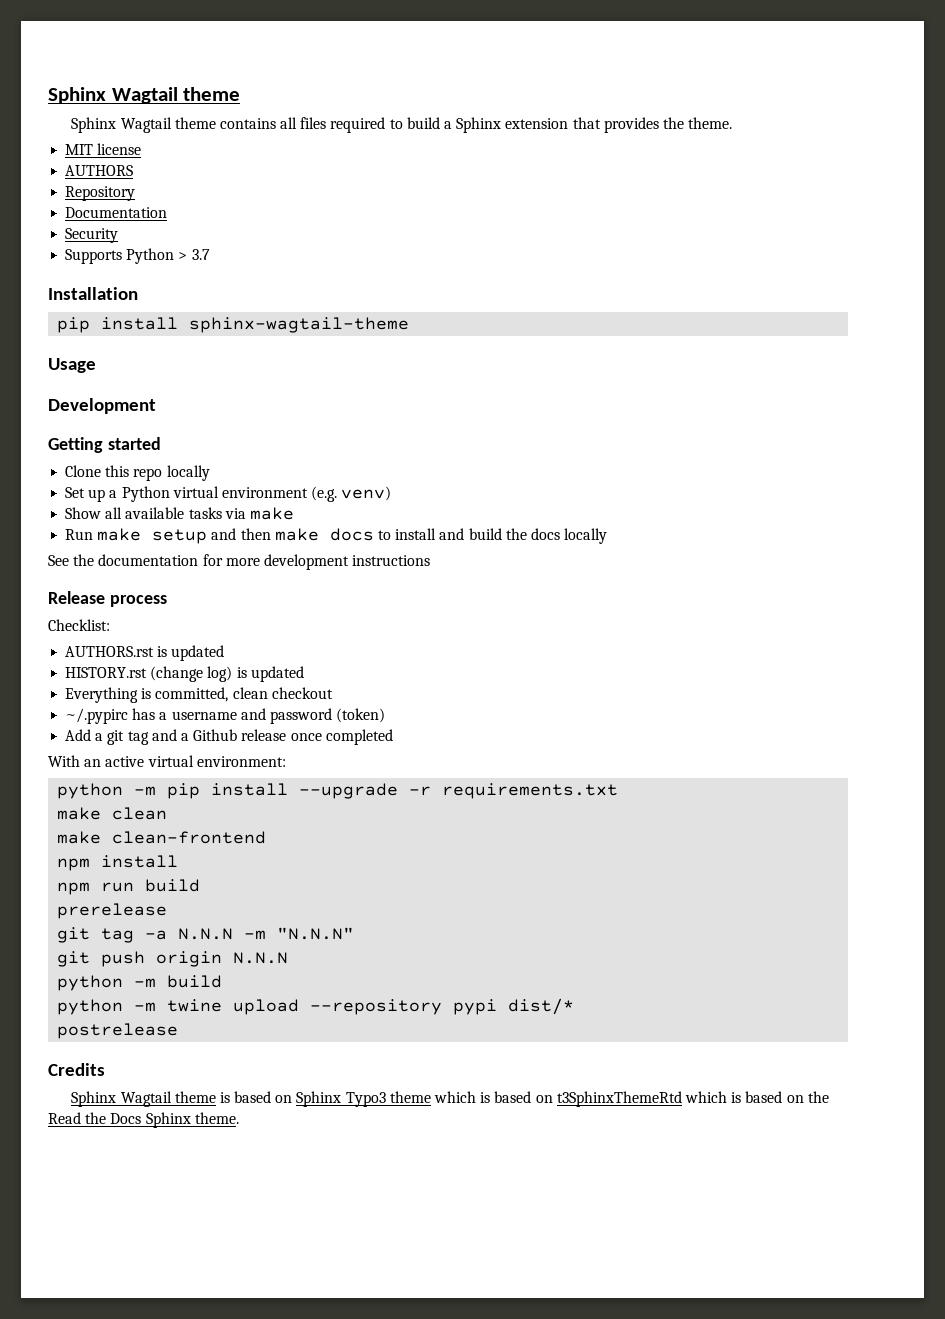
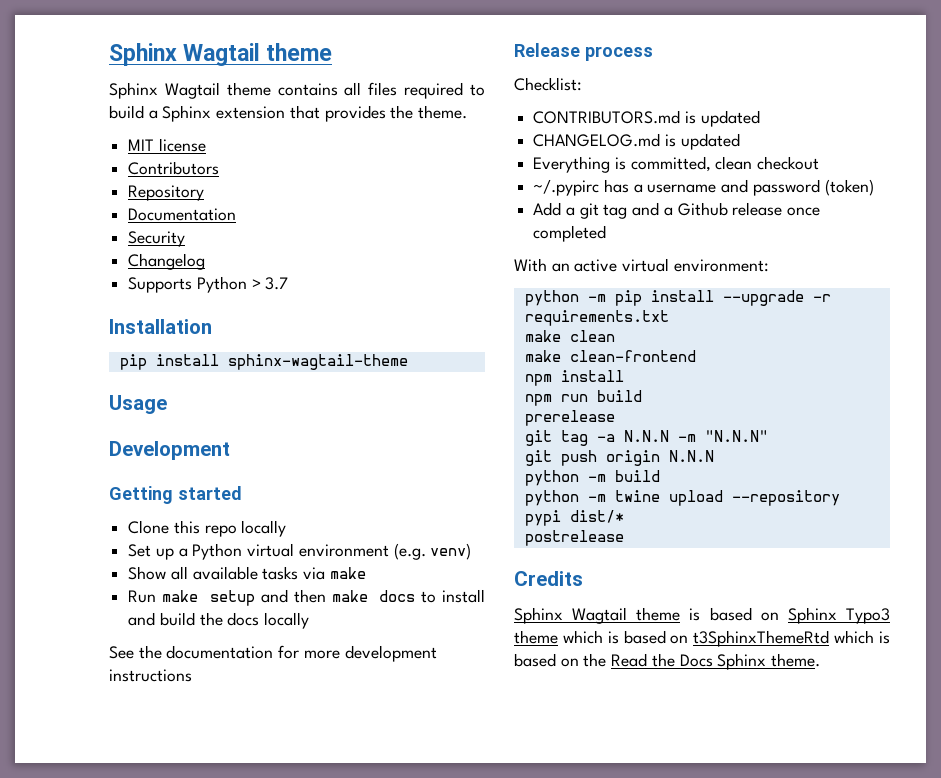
- AUTHORS
+ Contributors
+ Changelog
- AUTHORS.rst is updated
- HISTORY.rst (change log) is updated
+ CONTRIBUTORS.md is updated
+ CHANGELOG.md is updated

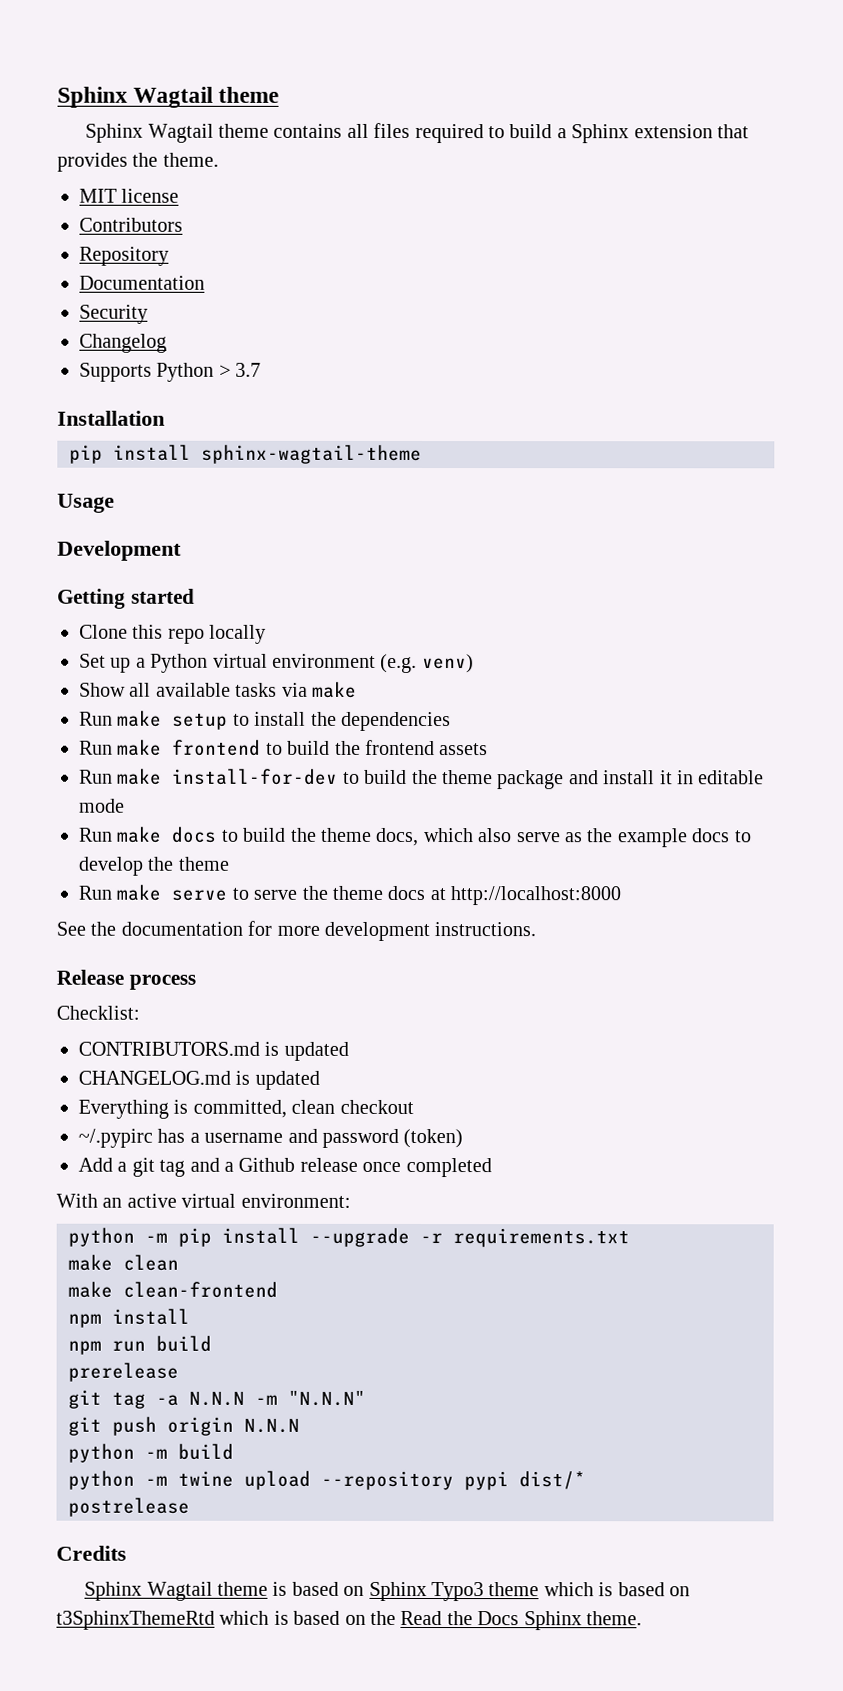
- Run make setup and then make docs to install and build the docs locally
+ Run make setup to install the dependencies
+ Run make frontend to build the frontend assets
+ Run make install-for-dev to build the theme package and install it in editable mode
+ Run make docs to build the theme docs, which also serve as the example docs to develop the theme
+ Run make serve to serve the theme docs at http://localhost:8000
- See the documentation for more development instructions
+ See the documentation for more development instructions.

